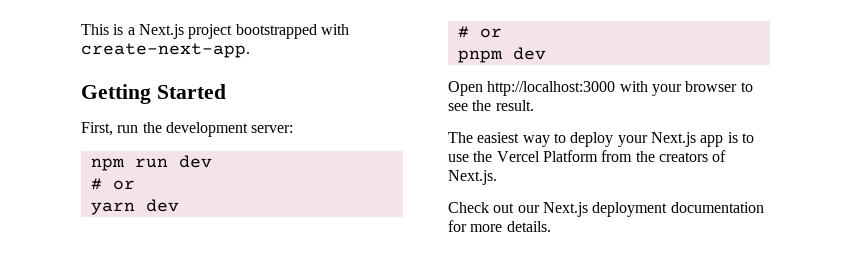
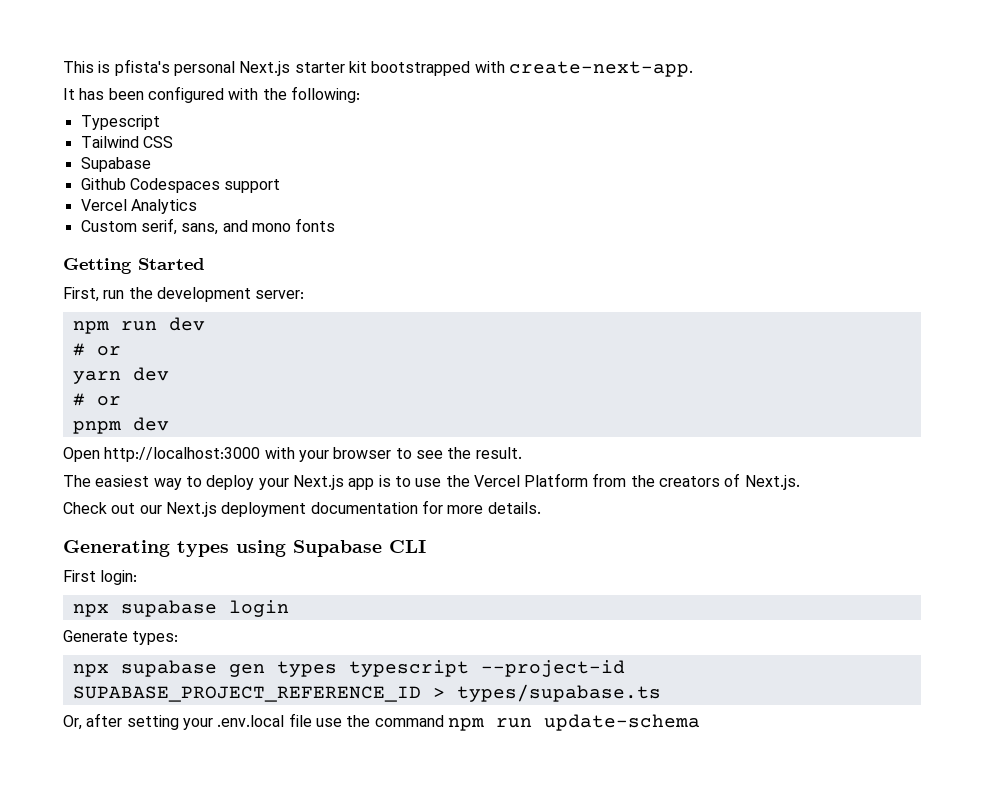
- This is a Next.js project bootstrapped with create-next-app.
+ This is pfista's personal Next.js starter kit bootstrapped with create-next-app.
+ It has been configured with the following:
+ Typescript
+ Tailwind CSS
+ Supabase
+ Github Codespaces support
+ Vercel Analytics
+ Custom serif, sans, and mono fonts
+ Generating types using Supabase CLI
+ First login:
+ npx supabase login
+ Generate types:
+ npx supabase gen types typescript --project-id SUPABASE_PROJECT_REFERENCE_ID > types/supabase.ts
+ Or, after setting your .env.local file use the command npm run update-schema

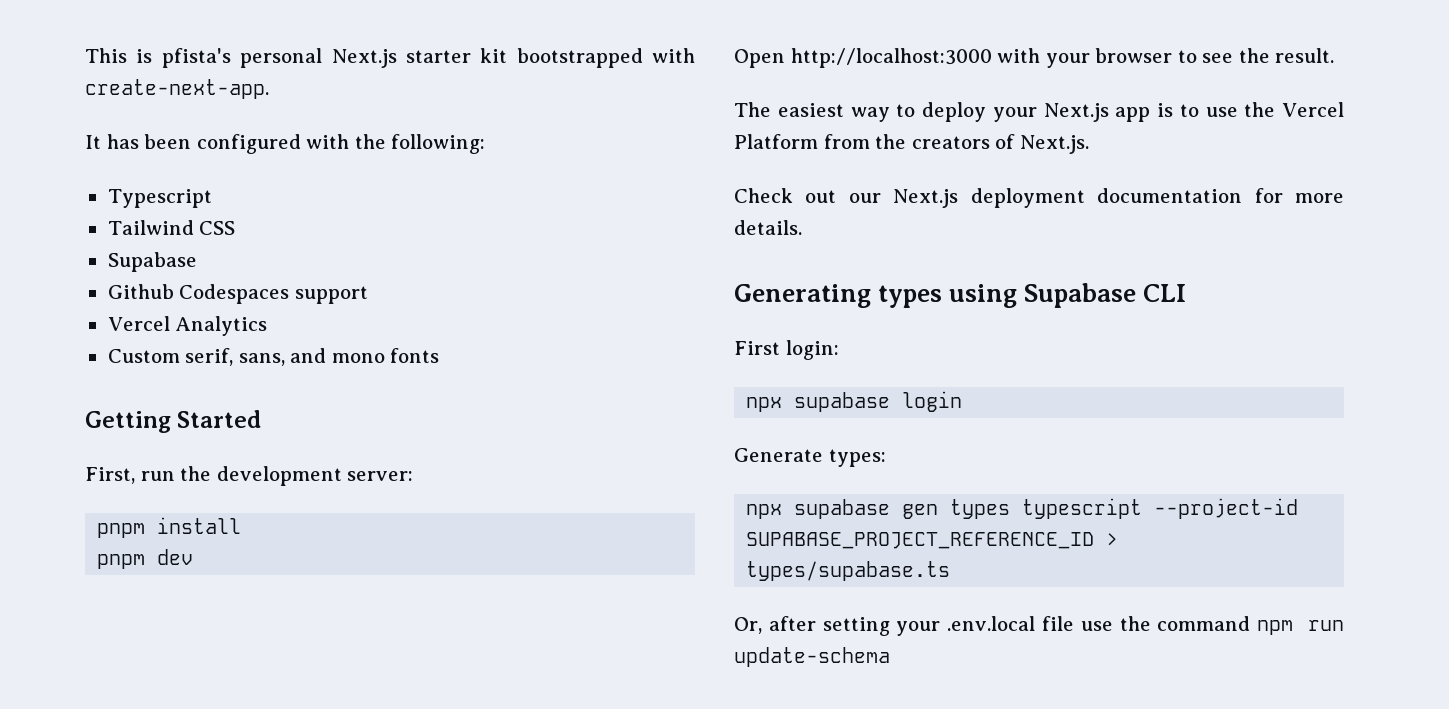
- npm run dev
- # or
- yarn dev
- # or
+ pnpm install

